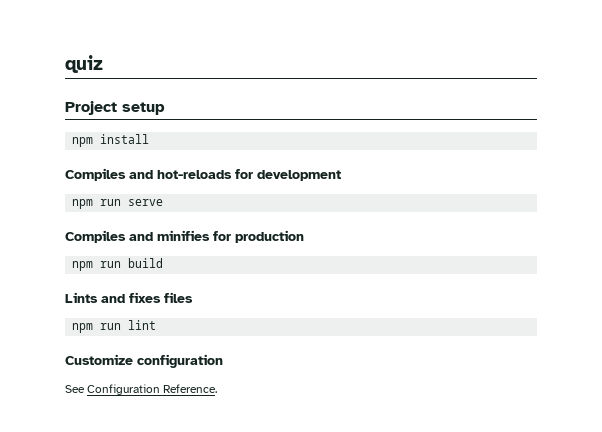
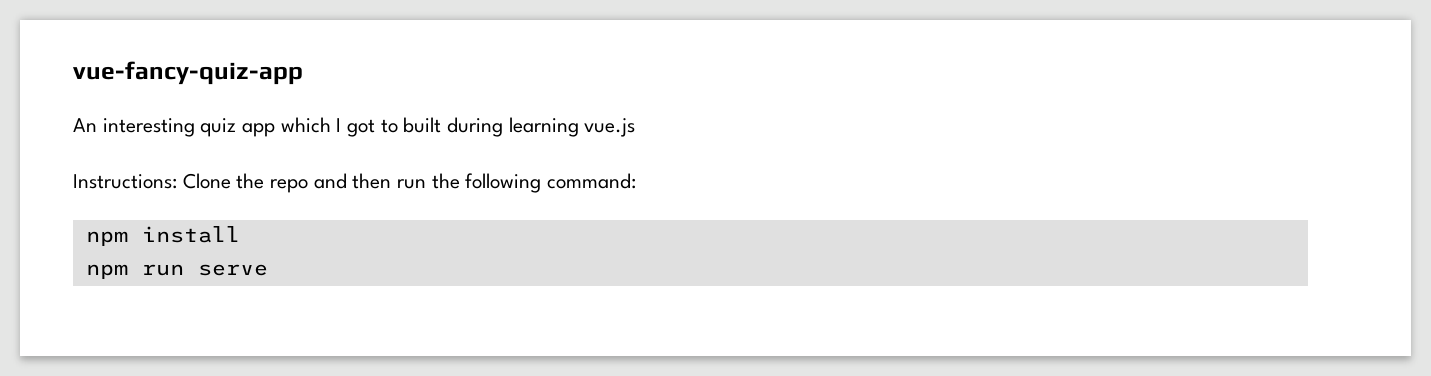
- quiz
- Project setup
+ vue-fancy-quiz-app
+ An interesting quiz app which I got to built during learning vue.js
+ Instructions: Clone the repo and then run the following command:
  npm install
- Compiles and hot-reloads for development
  npm run serve
- Compiles and minifies for production
- npm run build
- Lints and fixes files
- npm run lint
- Customize configuration
- See Configuration Reference.

